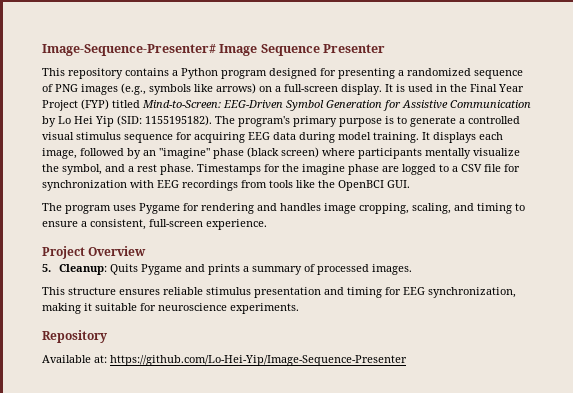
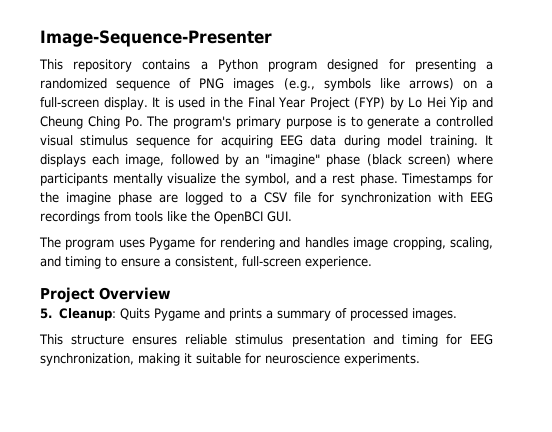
- Image-Sequence-Presenter# Image Sequence Presenter
+ Image-Sequence-Presenter
- It is used in the Final Year Project (FYP) titled Mind-to-Screen: EEG-Driven Symbol Generation for Assistive Communication by Lo Hei Yip (SID: 1155195182). The program's primary purpose is to generate a controlled visual stimulus sequence for acquiring EEG data during model training.
+ It is used in the Final Year Project (FYP) by Lo Hei Yip and Cheung Ching Po. The program's primary purpose is to generate a controlled visual stimulus sequence for acquiring EEG data during model training.
- Repository
- Available at: https://github.com/Lo-Hei-Yip/Image-Sequence-Presenter

